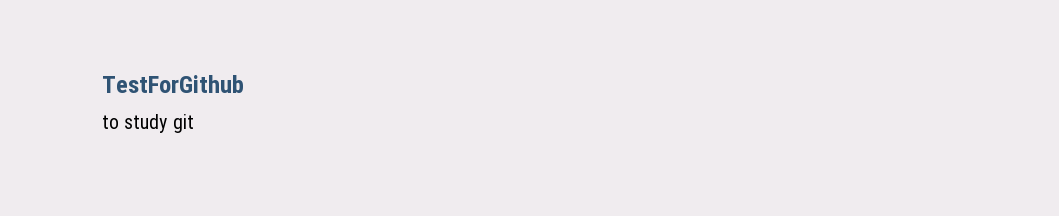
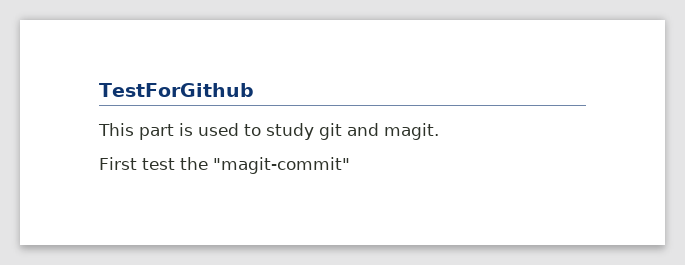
- to study git
+ This part is used to study git and magit.
+ First test the "magit-commit"

